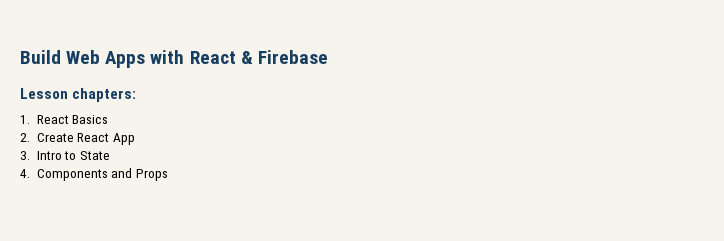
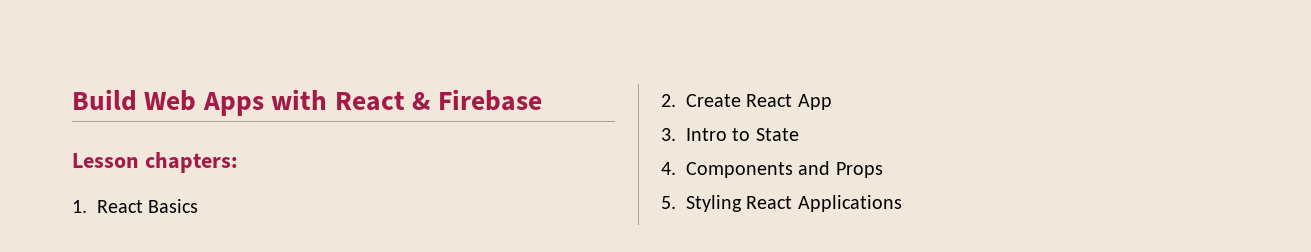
+ 5. Styling React Applications

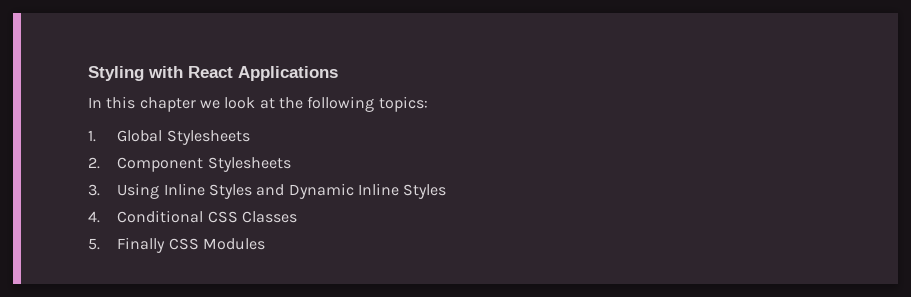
- Build Web Apps with React & Firebase
- Lesson chapters:
+ Styling with React Applications
+ In this chapter we look at the following topics:
- 1. React Basics
+ 1. Global Stylesheets
- 2. Create React App
- 3. Intro to State
- 4. Components and Props
- 5. Styling React Applications
+ 2. Component Stylesheets
+ 3. Using Inline Styles and Dynamic Inline Styles
+ 4. Conditional CSS Classes
+ 5. Finally CSS Modules

